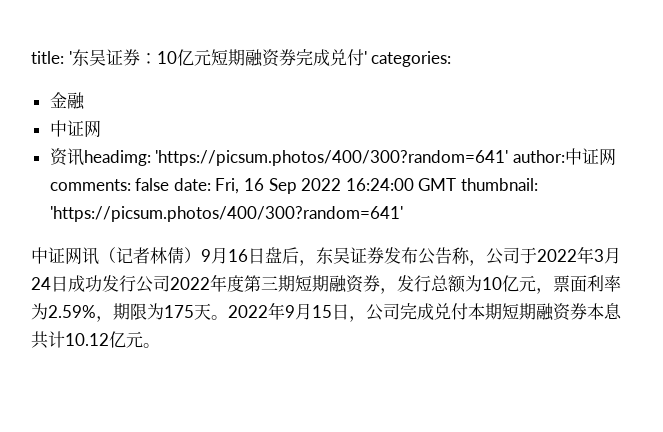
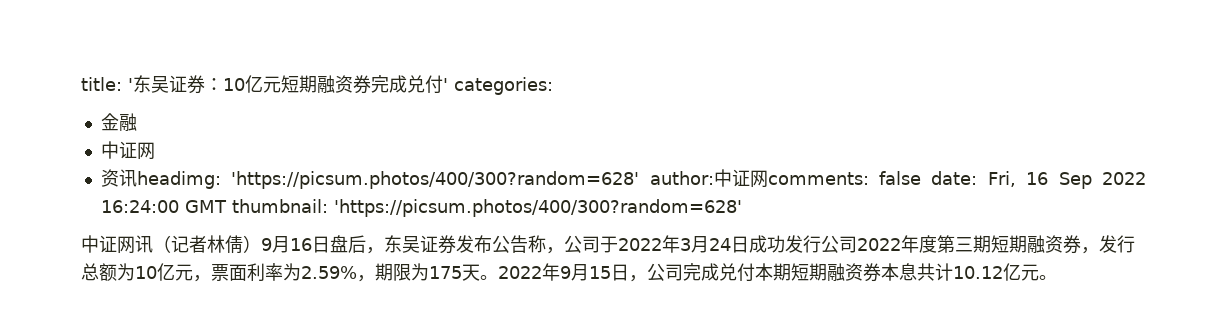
- 资讯headimg: 'https://picsum.photos/400/300?random=641' author:中证网comments: false date: Fri, 16 Sep 2022 16:24:00 GMT thumbnail: 'https://picsum.photos/400/300?random=641'
+ 资讯headimg: 'https://picsum.photos/400/300?random=628' author:中证网comments: false date: Fri, 16 Sep 2022 16:24:00 GMT thumbnail: 'https://picsum.photos/400/300?random=628'

